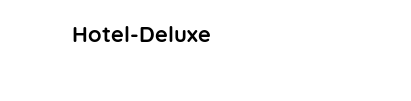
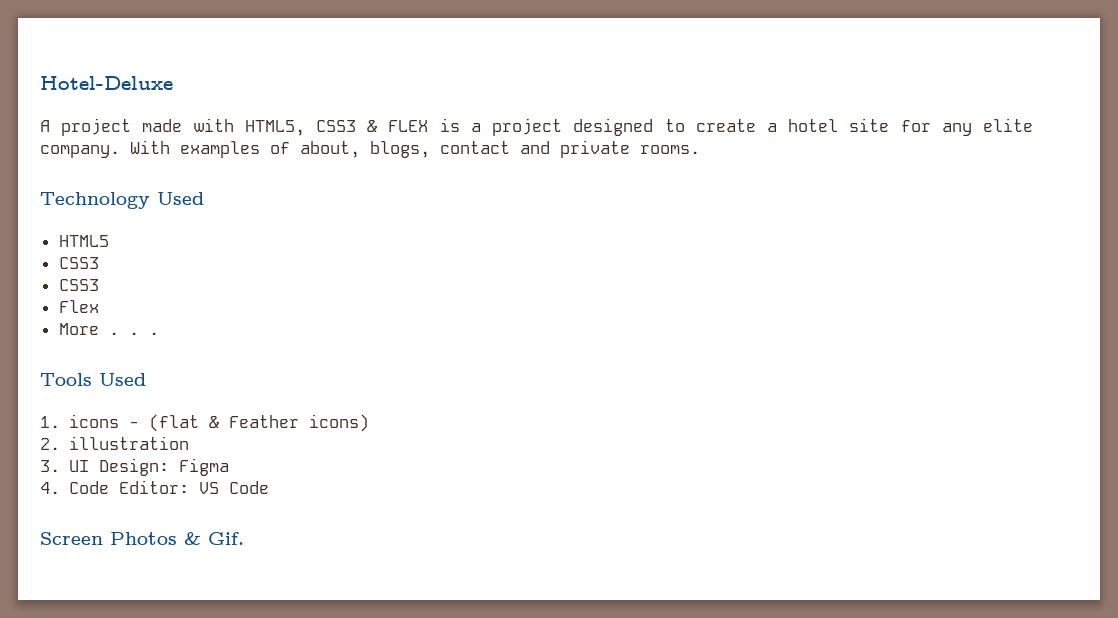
+ A project made with HTML5, CSS3 & FLEX is a project designed to create a hotel site for any elite company. With examples of about, blogs, contact and private rooms.
+ Technology Used
+ HTML5
+ CSS3
+ CSS3
+ Flex
+ More . . .
+ Tools Used
+ 1. icons - (flat & Feather icons)
+ 2. illustration
+ 3. UI Design: Figma
+ 4. Code Editor: VS Code
+ Screen Photos & Gif.

